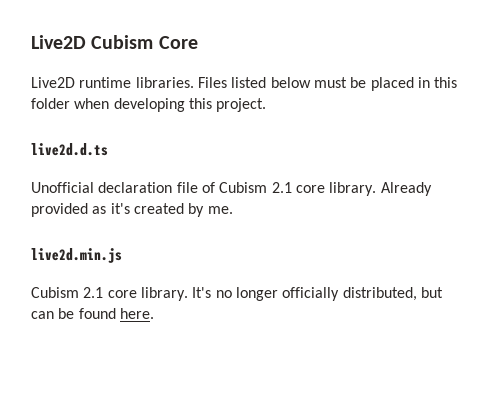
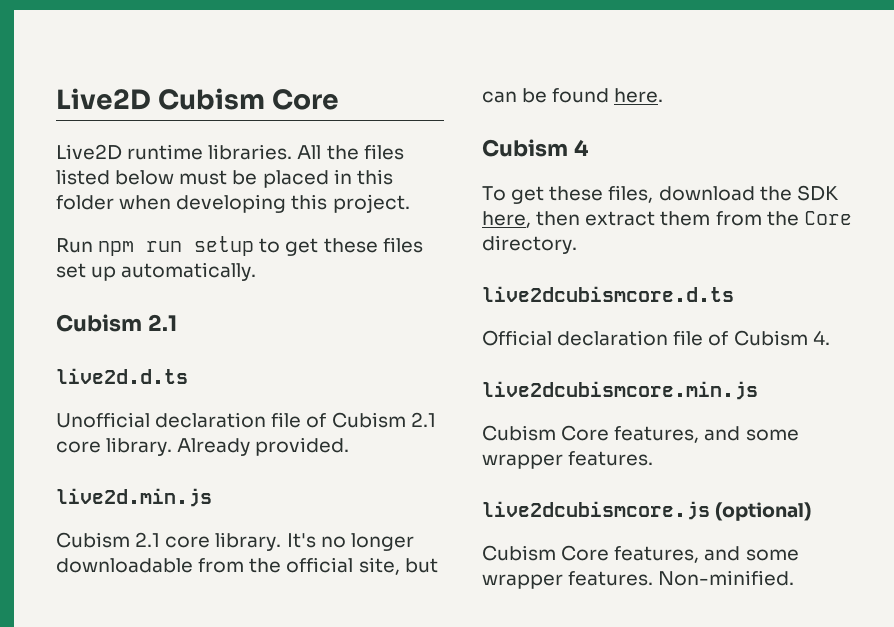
- Files listed below must be placed in this folder when developing this project.
+ All the files listed below must be placed in this folder when developing this project.
+ Run npm run setup to get these files set up automatically.
+ Cubism 2.1
- Already provided as it's created by me.
+ Already provided.
- It's no longer officially distributed, but can be found here.
+ It's no longer downloadable from the official site, but can be found here.
+ Cubism 4
+ To get these files, download the SDK here, then extract them from the Core directory.
+ live2dcubismcore.d.ts
+ Official declaration file of Cubism 4.
+ live2dcubismcore.min.js
+ Cubism Core features, and some wrapper features.
+ live2dcubismcore.js (optional)
+ Cubism Core features, and some wrapper features. Non-minified.

